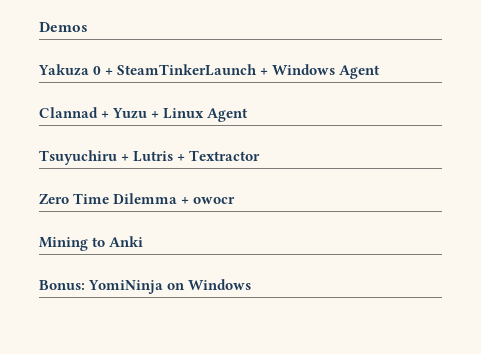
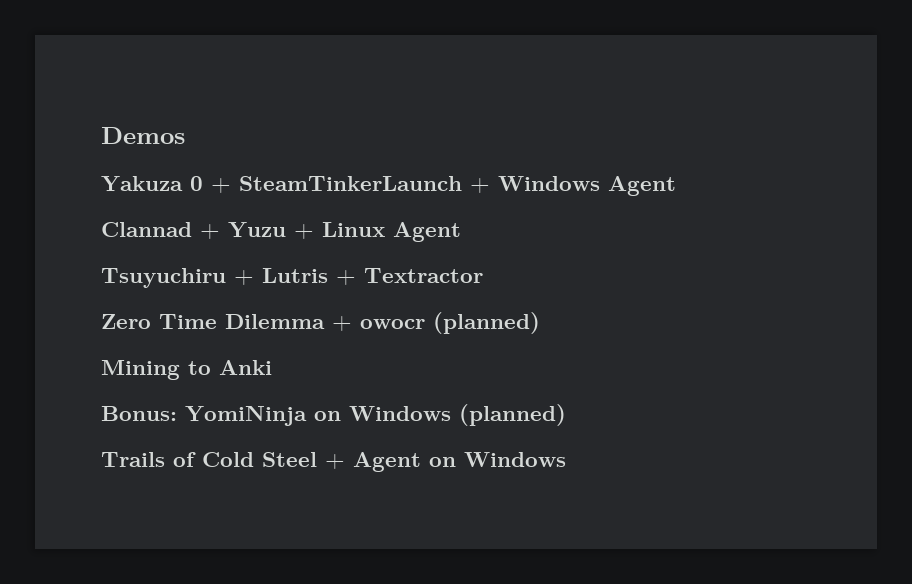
- Zero Time Dilemma + owocr
+ Zero Time Dilemma + owocr (planned)
- Bonus: YomiNinja on Windows
+ Bonus: YomiNinja on Windows (planned)
+ Trails of Cold Steel + Agent on Windows

